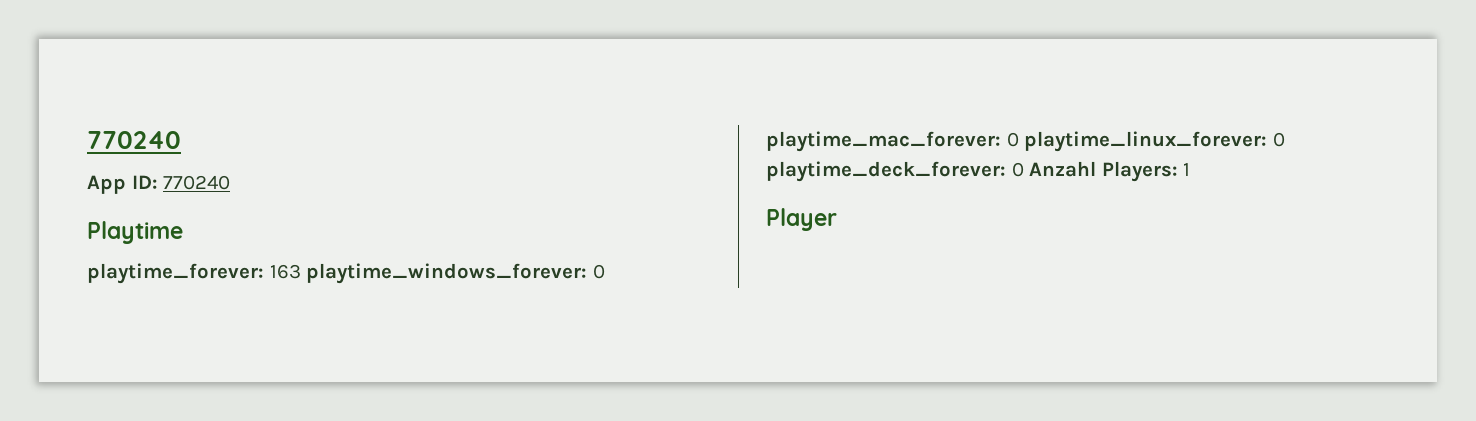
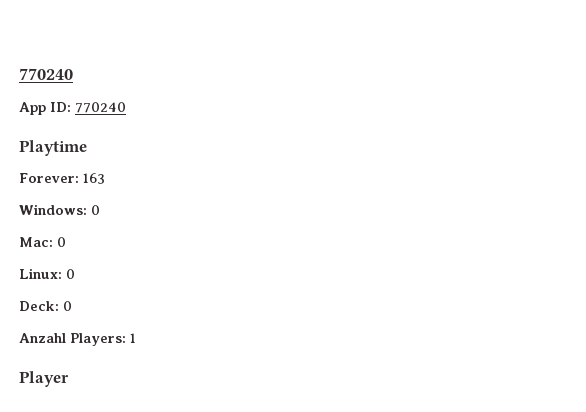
- playtime_forever: 163 playtime_windows_forever: 0 playtime_mac_forever: 0 playtime_linux_forever: 0 playtime_deck_forever: 0 Anzahl Players: 1
+ Forever: 163
+ Windows: 0
+ Mac: 0
+ Linux: 0
+ Deck: 0
+ Anzahl Players: 1

